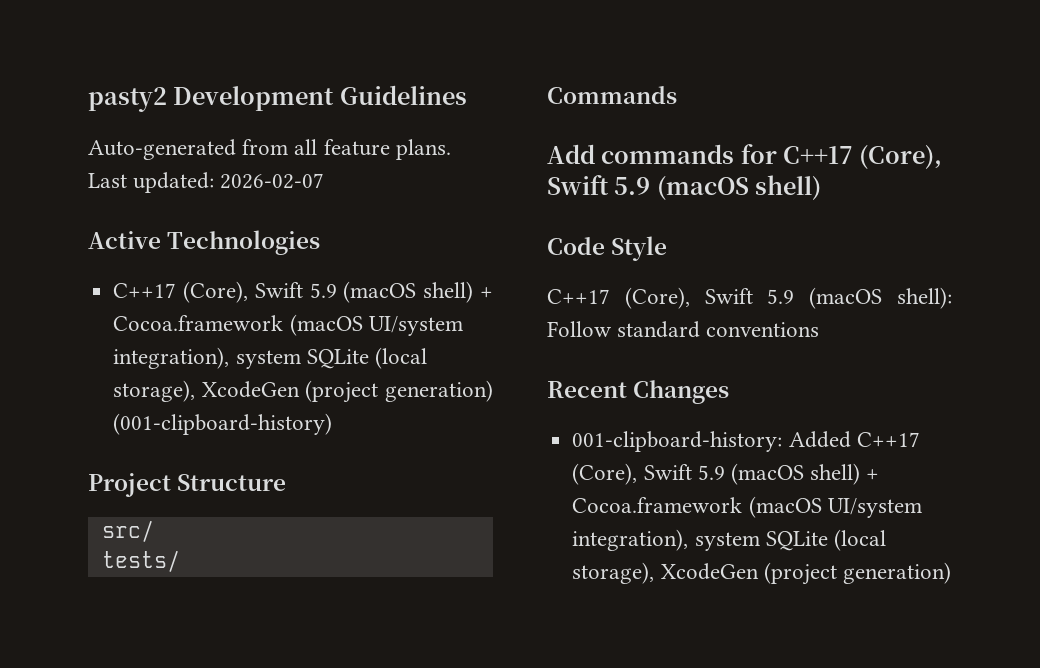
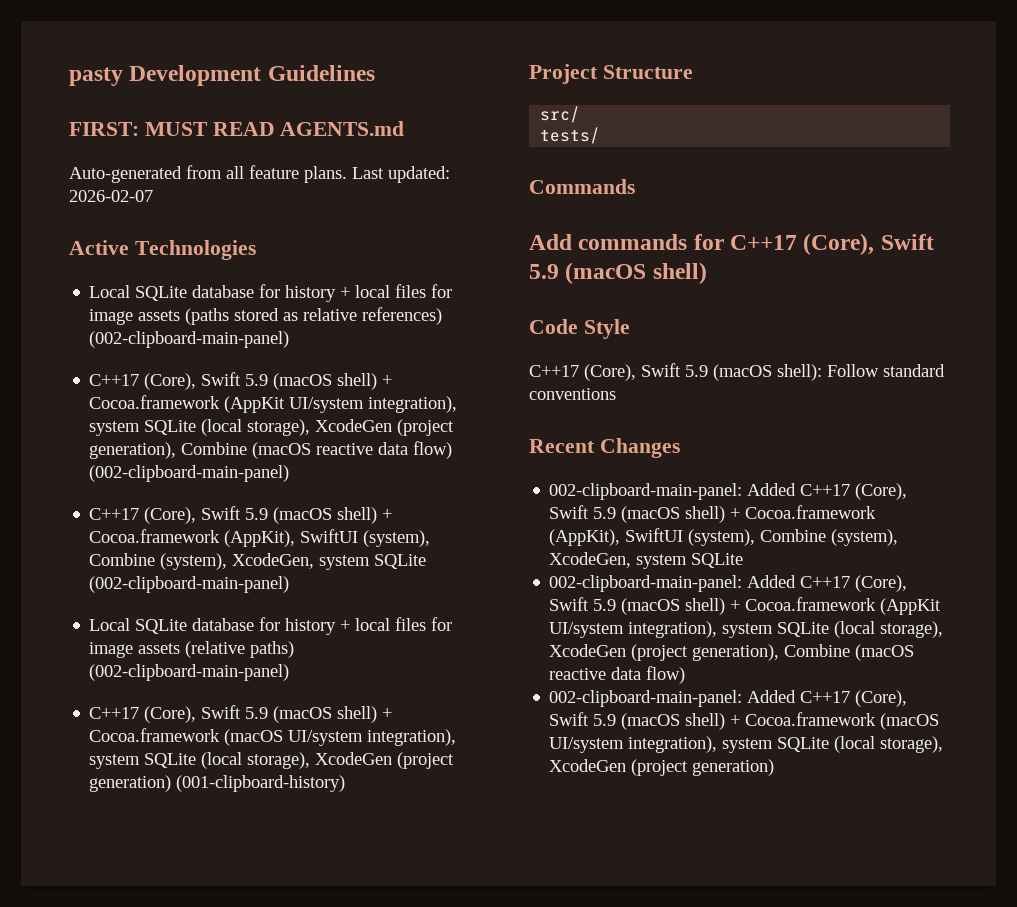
- pasty2 Development Guidelines
+ pasty Development Guidelines
+ FIRST: MUST READ AGENTS.md
+ Local SQLite database for history + local files for image assets (paths stored as relative references) (002-clipboard-main-panel)
+ C++17 (Core), Swift 5.9 (macOS shell) + Cocoa.framework (AppKit UI/system integration), system SQLite (local storage), XcodeGen (project generation), Combine (macOS reactive data flow) (002-clipboard-main-panel)
+ C++17 (Core), Swift 5.9 (macOS shell) + Cocoa.framework (AppKit), SwiftUI (system), Combine (system), XcodeGen, system SQLite (002-clipboard-main-panel)
+ Local SQLite database for history + local files for image assets (relative paths) (002-clipboard-main-panel)
- 001-clipboard-history: Added C++17 (Core), Swift 5.9 (macOS shell) + Cocoa.framework (macOS UI/system integration), system SQLite (local storage), XcodeGen (project generation)
+ 002-clipboard-main-panel: Added C++17 (Core), Swift 5.9 (macOS shell) + Cocoa.framework (AppKit), SwiftUI (system), Combine (system), XcodeGen, system SQLite
+ 002-clipboard-main-panel: Added C++17 (Core), Swift 5.9 (macOS shell) + Cocoa.framework (AppKit UI/system integration), system SQLite (local storage), XcodeGen (project generation), Combine (macOS reactive data flow)
+ 002-clipboard-main-panel: Added C++17 (Core), Swift 5.9 (macOS shell) + Cocoa.framework (macOS UI/system integration), system SQLite (local storage), XcodeGen (project generation)

